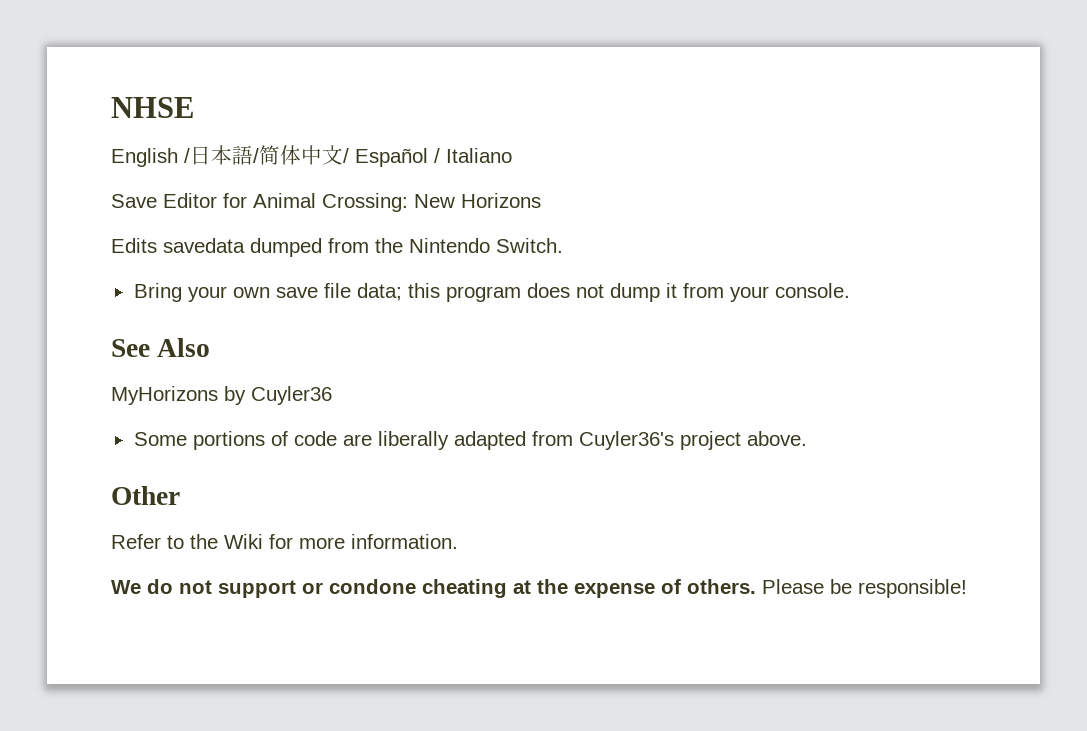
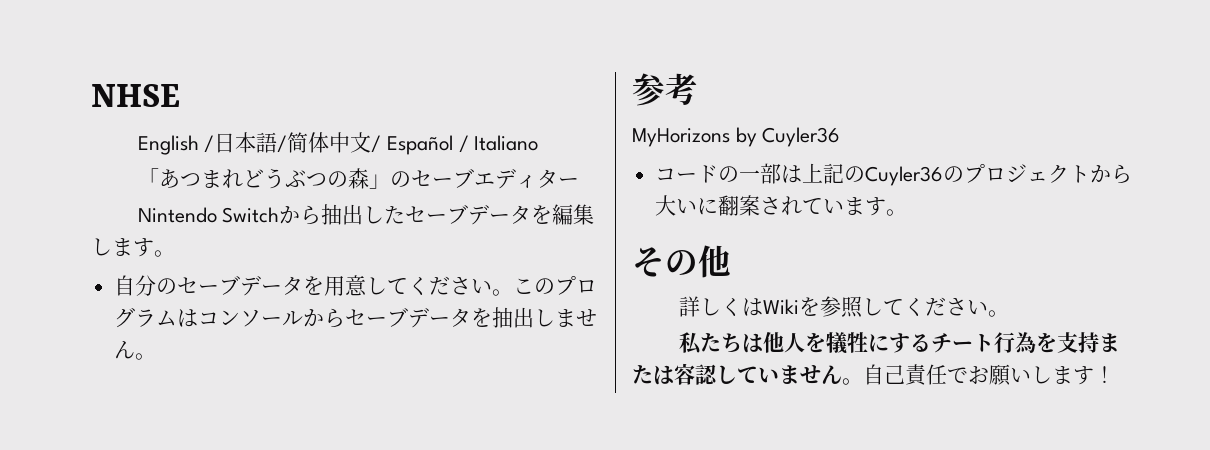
- Save Editor for Animal Crossing: New Horizons
- Edits savedata dumped from the Nintendo Switch.
- Bring your own save file data; this program does not dump it from your console.
- See Also
+ 「あつまれどうぶつの森」のセーブエディター
+ Nintendo Switchから抽出したセーブデータを編集します。
+ 自分のセーブデータを用意してください。このプログラムはコンソールからセーブデータを抽出しません。
+ 参考
  MyHorizons by Cuyler36
- Some portions of code are liberally adapted from Cuyler36's project above.
- Other
- Refer to the Wiki for more information.
- We do not support or condone cheating at the expense of others. Please be responsible!
+ コードの一部は上記のCuyler36のプロジェクトから大いに翻案されています。
+ その他
+ 詳しくはWikiを参照してください。
+ 私たちは他人を犠牲にするチート行為を支持または容認していません。自己責任でお願いします！

